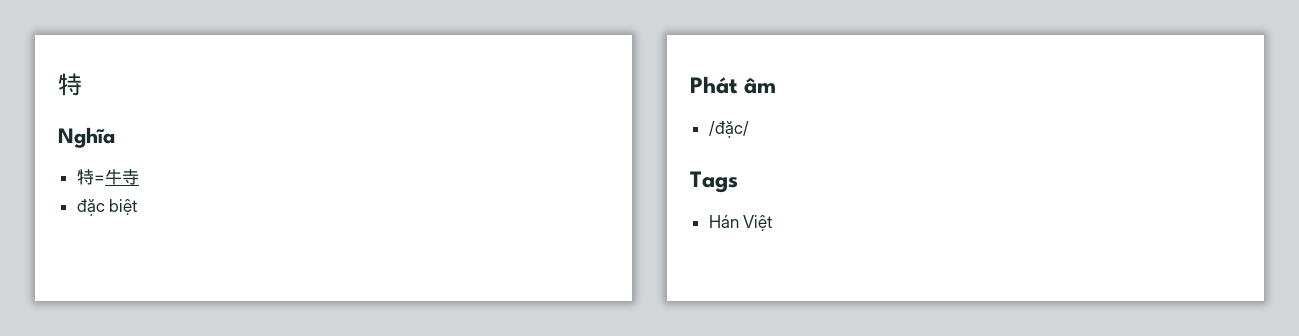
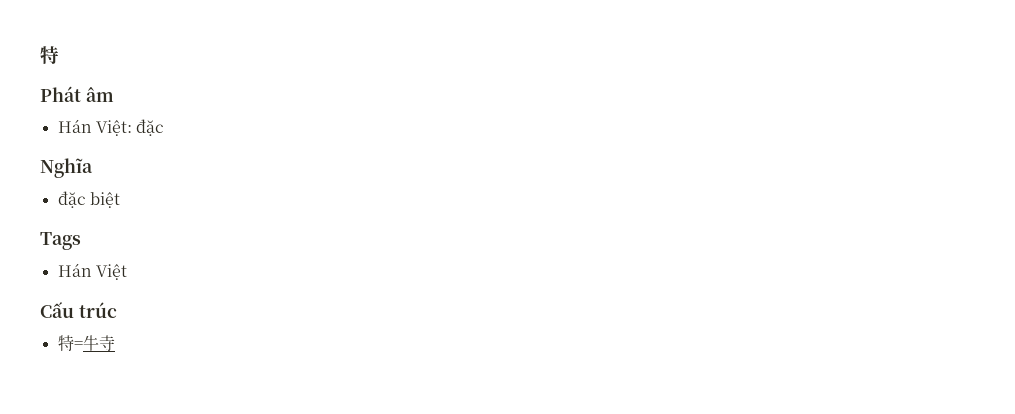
+ Phát âm
+ Hán Việt: đặc
  Nghĩa
- 特=牛寺
  đặc biệt
- Phát âm
- /đặc/
  Tags
  Hán Việt
+ Cấu trúc
+ 特=牛寺

